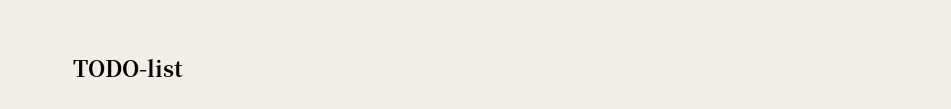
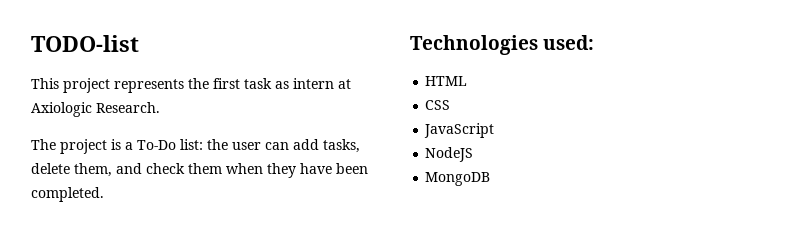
+ This project represents the first task as intern at Axiologic Research.
+ The project is a To-Do list: the user can add tasks, delete them, and check them when they have been completed.
+ Technologies used:
+ HTML
+ CSS
+ JavaScript
+ NodeJS
+ MongoDB

